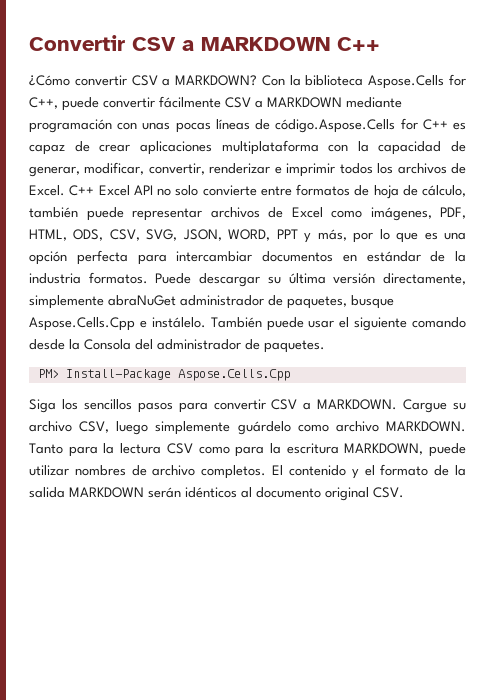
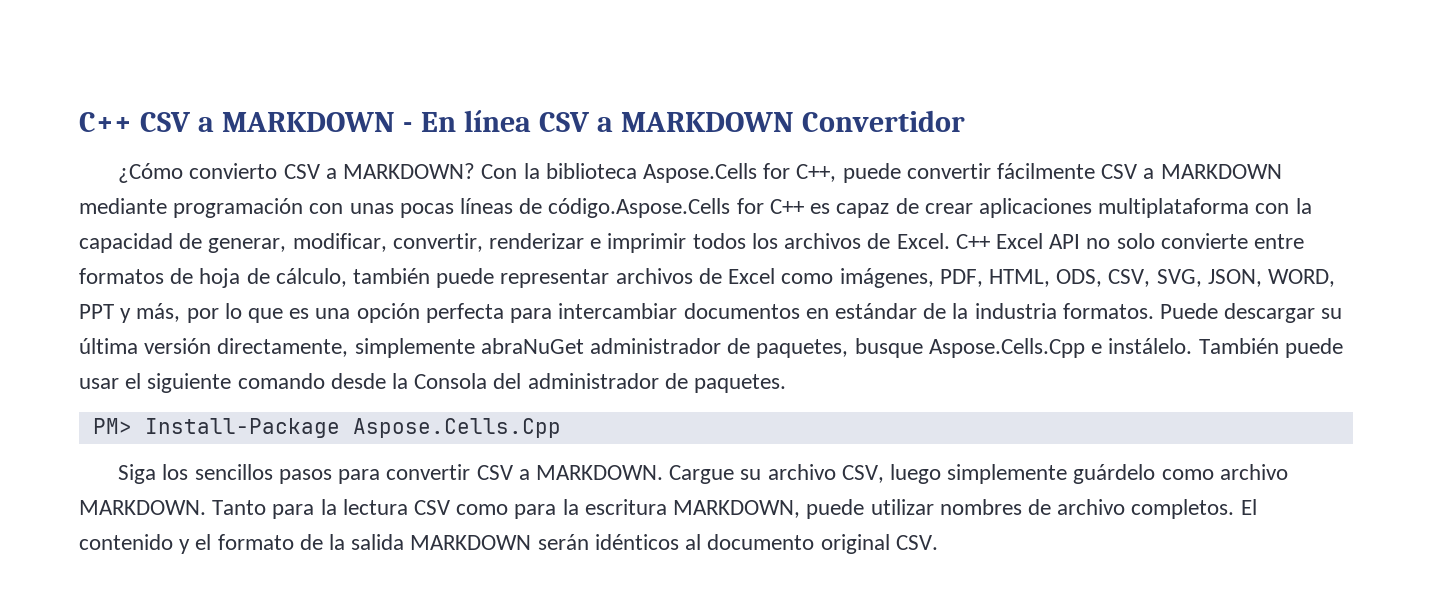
- Convertir CSV a MARKDOWN C++
+ C++ CSV a MARKDOWN - En línea CSV a MARKDOWN Convertidor
- ¿Cómo convertir CSV a MARKDOWN?
+ ¿Cómo convierto CSV a MARKDOWN?

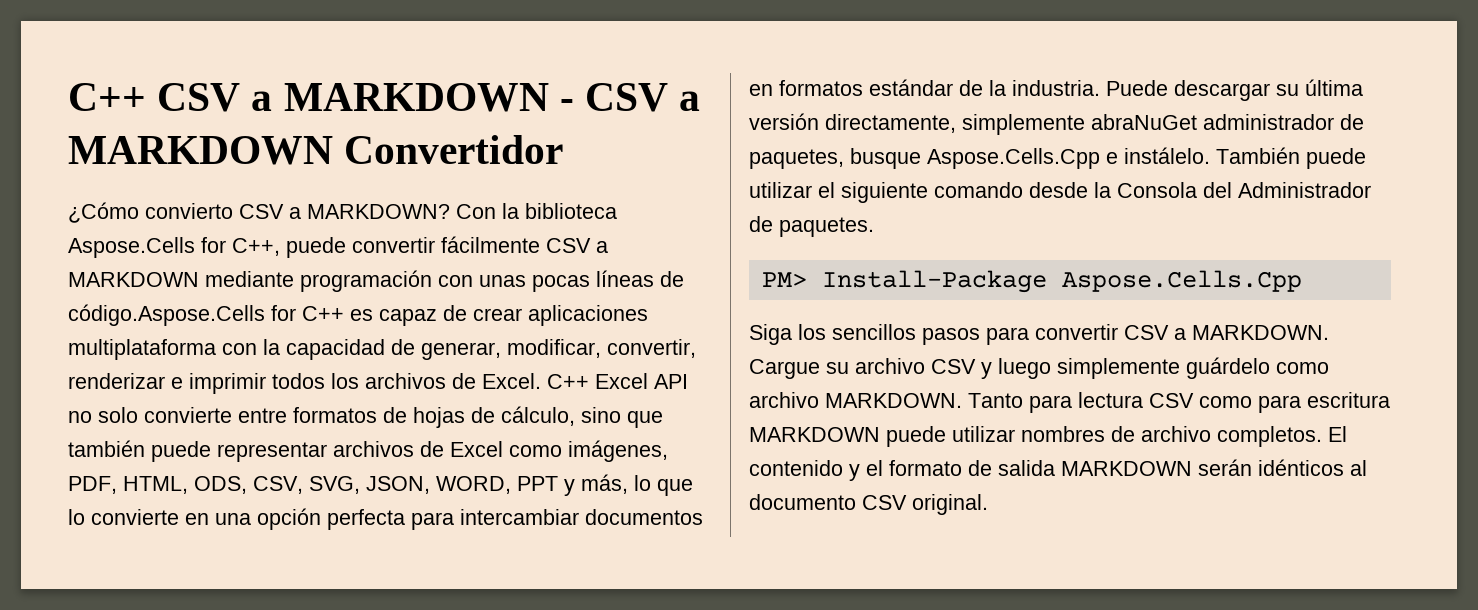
- C++ CSV a MARKDOWN - En línea CSV a MARKDOWN Convertidor
+ C++ CSV a MARKDOWN - CSV a MARKDOWN Convertidor
- C++ Excel API no solo convierte entre formatos de hoja de cálculo, también puede representar archivos de Excel como imágenes, PDF, HTML, ODS, CSV, SVG, JSON, WORD, PPT y más, por lo que es una opción perfecta para intercambiar documentos en estándar de la industria formatos.
+ C++ Excel API no solo convierte entre formatos de hojas de cálculo, sino que también puede representar archivos de Excel como imágenes, PDF, HTML, ODS, CSV, SVG, JSON, WORD, PPT y más, lo que lo convierte en una opción perfecta para intercambiar documentos en formatos estándar de la industria.
- También puede usar el siguiente comando desde la Consola del administrador de paquetes.
+ También puede utilizar el siguiente comando desde la Consola del Administrador de paquetes.
- Cargue su archivo CSV, luego simplemente guárdelo como archivo MARKDOWN.
+ Cargue su archivo CSV y luego simplemente guárdelo como archivo MARKDOWN.
- Tanto para la lectura CSV como para la escritura MARKDOWN, puede utilizar nombres de archivo completos.
+ Tanto para lectura CSV como para escritura MARKDOWN puede utilizar nombres de archivo completos.
- El contenido y el formato de la salida MARKDOWN serán idénticos al documento original CSV.
+ El contenido y el formato de salida MARKDOWN serán idénticos al documento CSV original.

